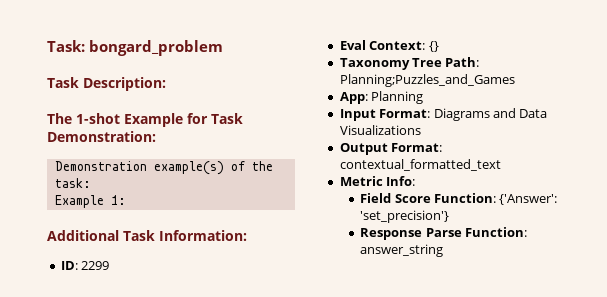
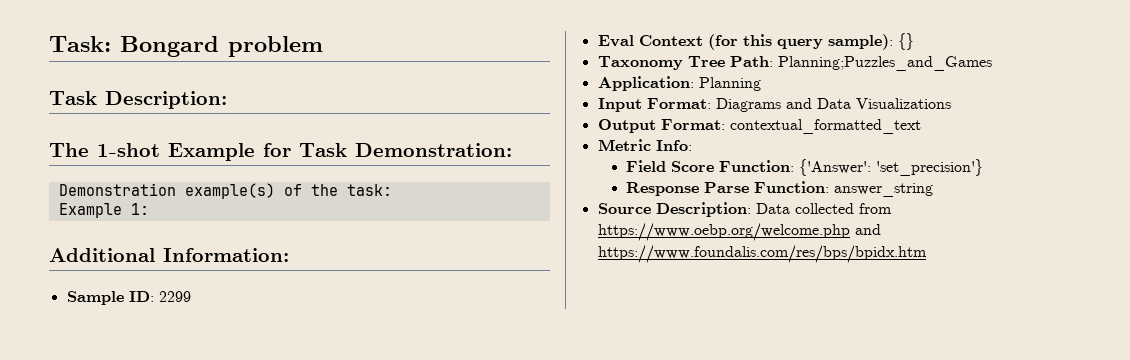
- Task: bongard_problem
+ Task: Bongard problem
- Additional Task Information:
+ Additional Information:
- ID: 2299
+ Sample ID: 2299
- Eval Context: {}
+ Eval Context (for this query sample): {}
- App: Planning
+ Application: Planning
+ Source Description: Data collected from https://www.oebp.org/welcome.php and https://www.foundalis.com/res/bps/bpidx.htm

